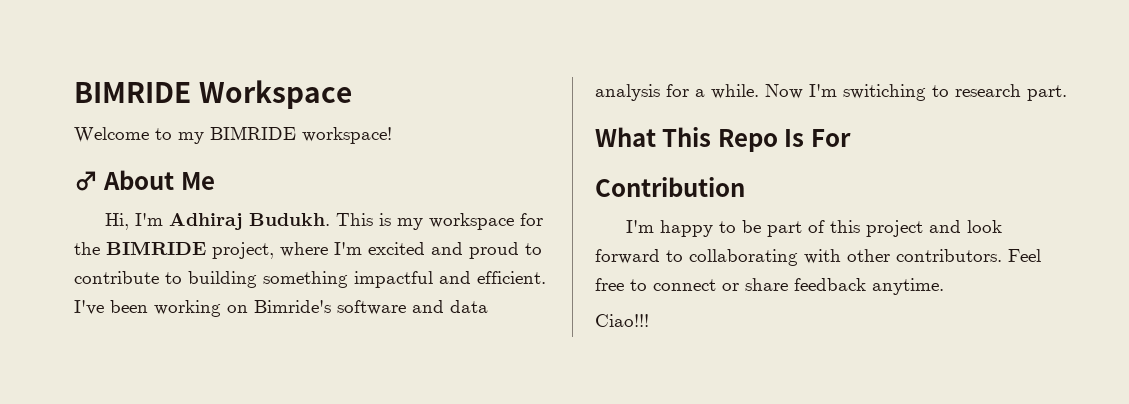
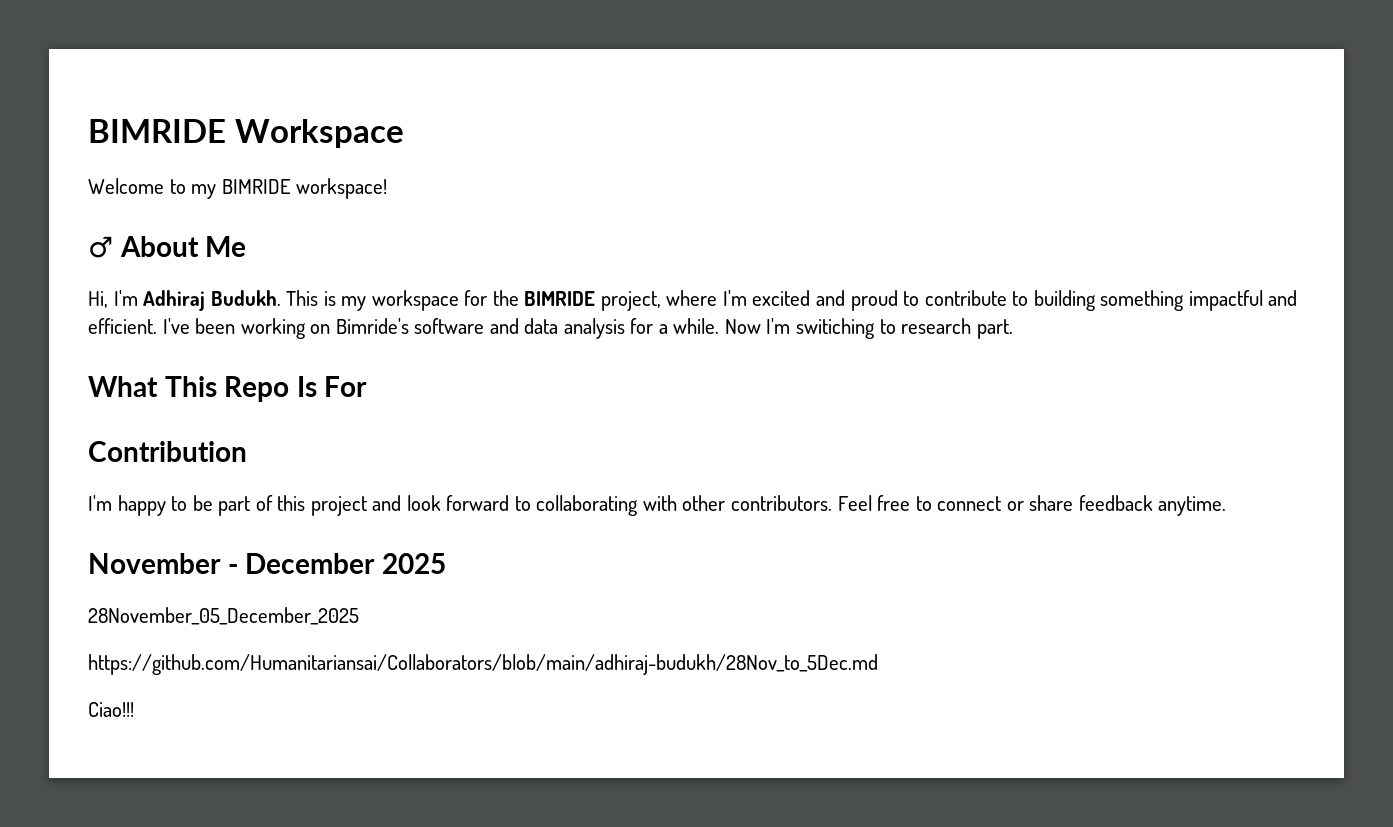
+ November - December 2025
+ 28November_05_December_2025
+ https://github.com/Humanitariansai/Collaborators/blob/main/adhiraj-budukh/28Nov_to_5Dec.md

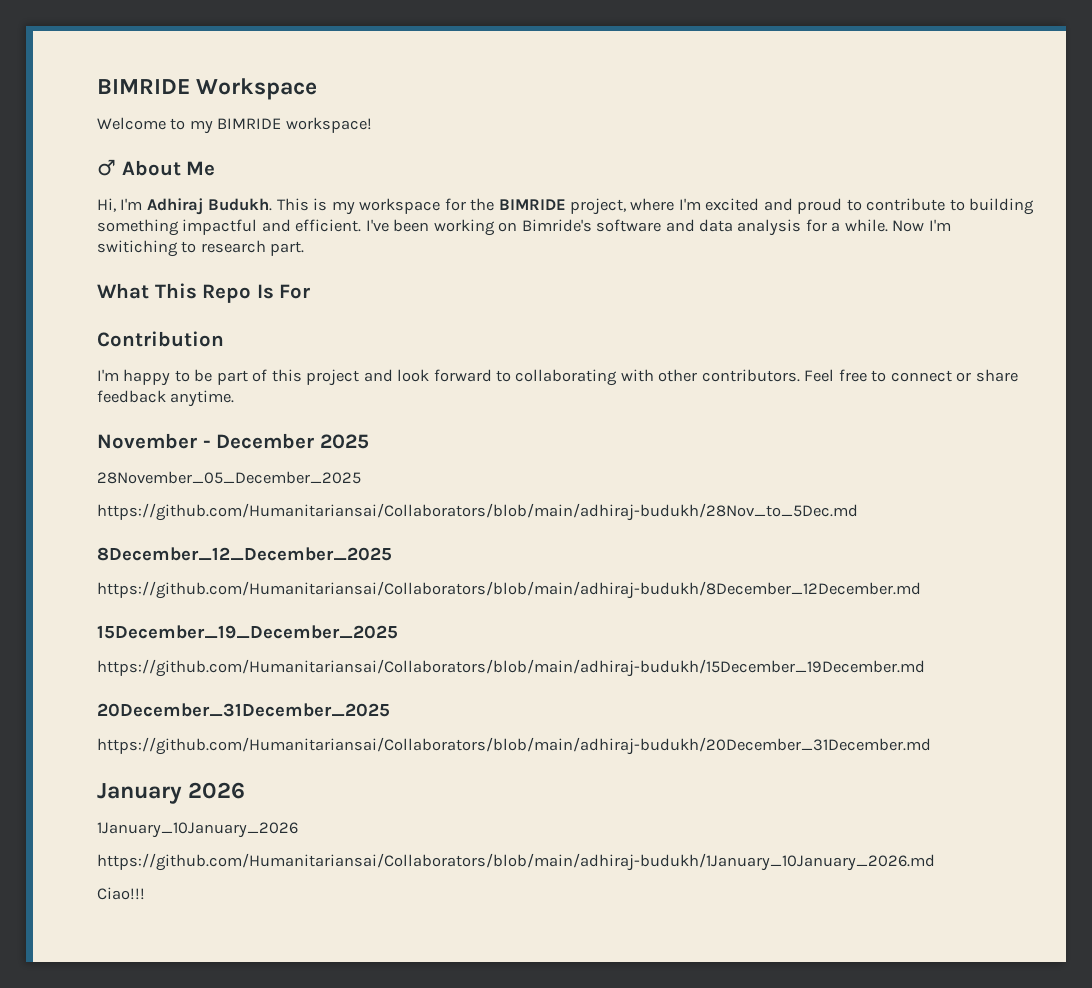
+ 8December_12_December_2025
+ https://github.com/Humanitariansai/Collaborators/blob/main/adhiraj-budukh/8December_12December.md
+ 15December_19_December_2025
+ https://github.com/Humanitariansai/Collaborators/blob/main/adhiraj-budukh/15December_19December.md
+ 20December_31December_2025
+ https://github.com/Humanitariansai/Collaborators/blob/main/adhiraj-budukh/20December_31December.md
+ January 2026
+ 1January_10January_2026
+ https://github.com/Humanitariansai/Collaborators/blob/main/adhiraj-budukh/1January_10January_2026.md

